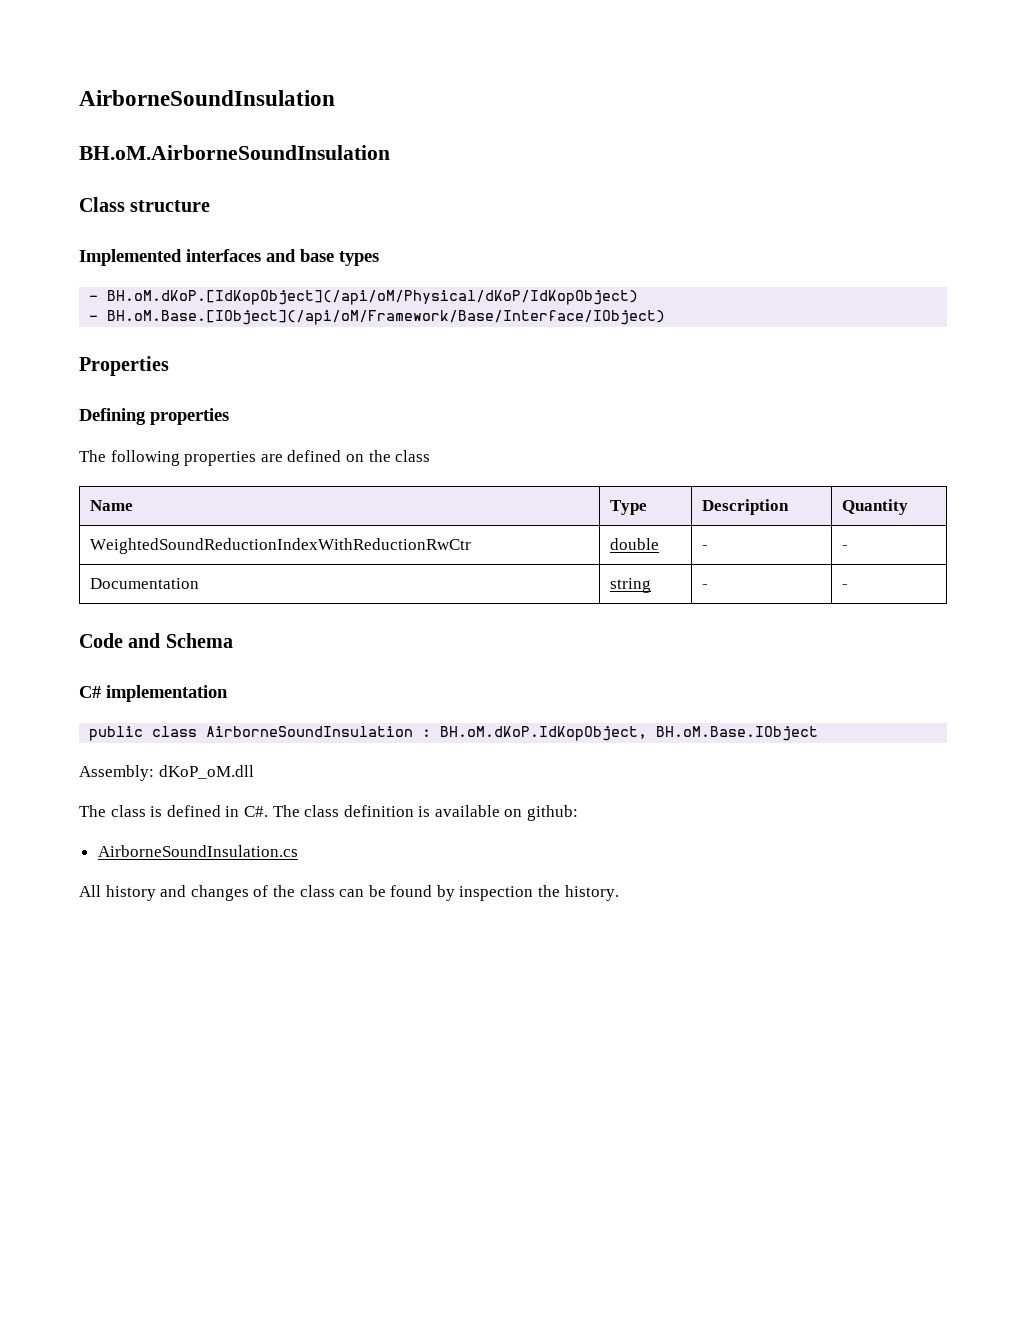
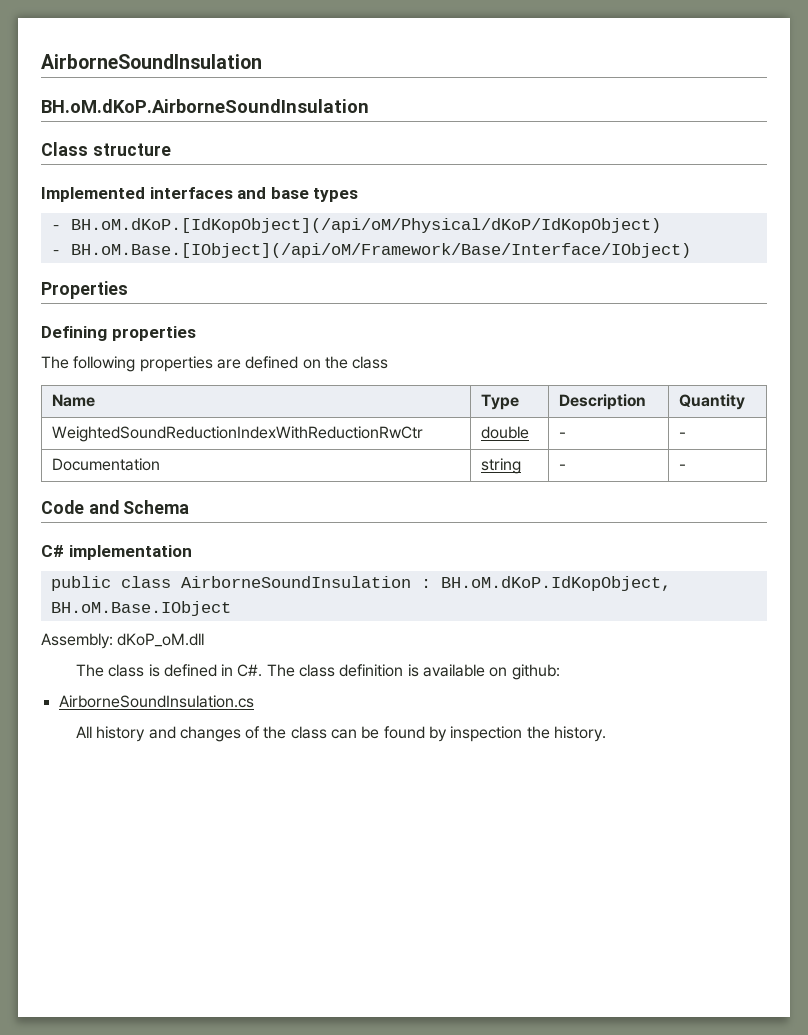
- BH.oM.AirborneSoundInsulation
+ BH.oM.dKoP.AirborneSoundInsulation

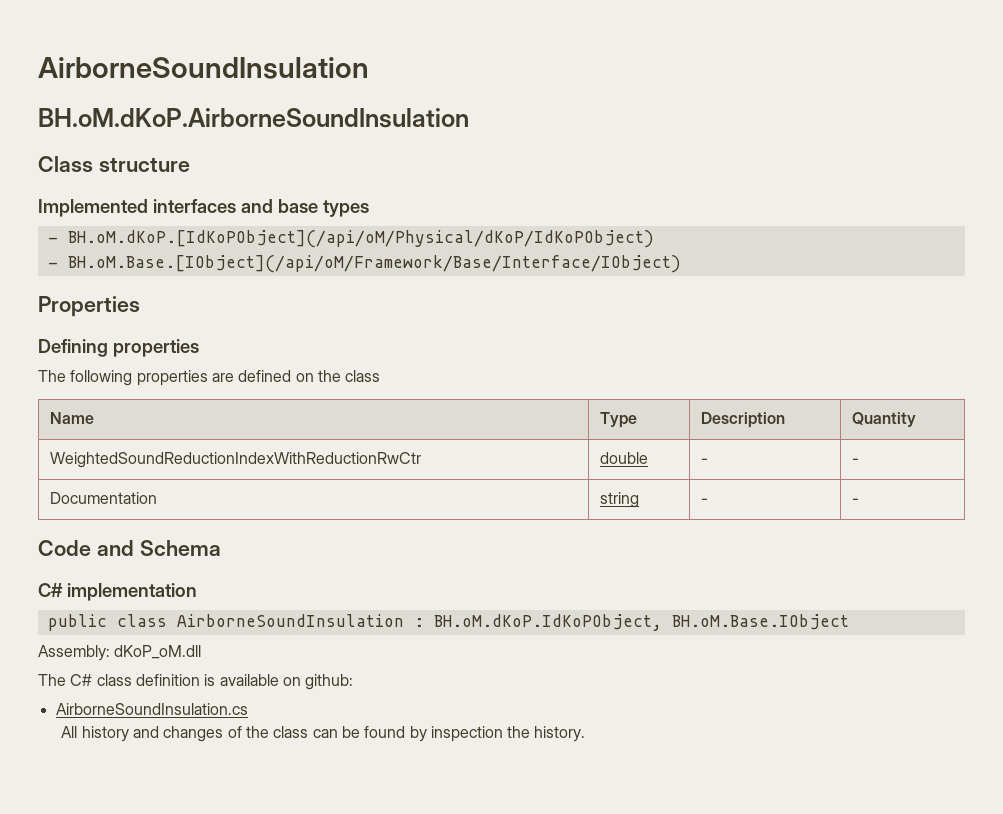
- - BH.oM.dKoP.[IdKopObject](/api/oM/Physical/dKoP/IdKopObject)
+ - BH.oM.dKoP.[IdKoPObject](/api/oM/Physical/dKoP/IdKoPObject)
- public class AirborneSoundInsulation : BH.oM.dKoP.IdKopObject, BH.oM.Base.IObject
+ public class AirborneSoundInsulation : BH.oM.dKoP.IdKoPObject, BH.oM.Base.IObject
- The class is defined in C#. The class definition is available on github:
+ The C# class definition is available on github:

